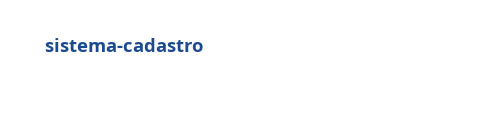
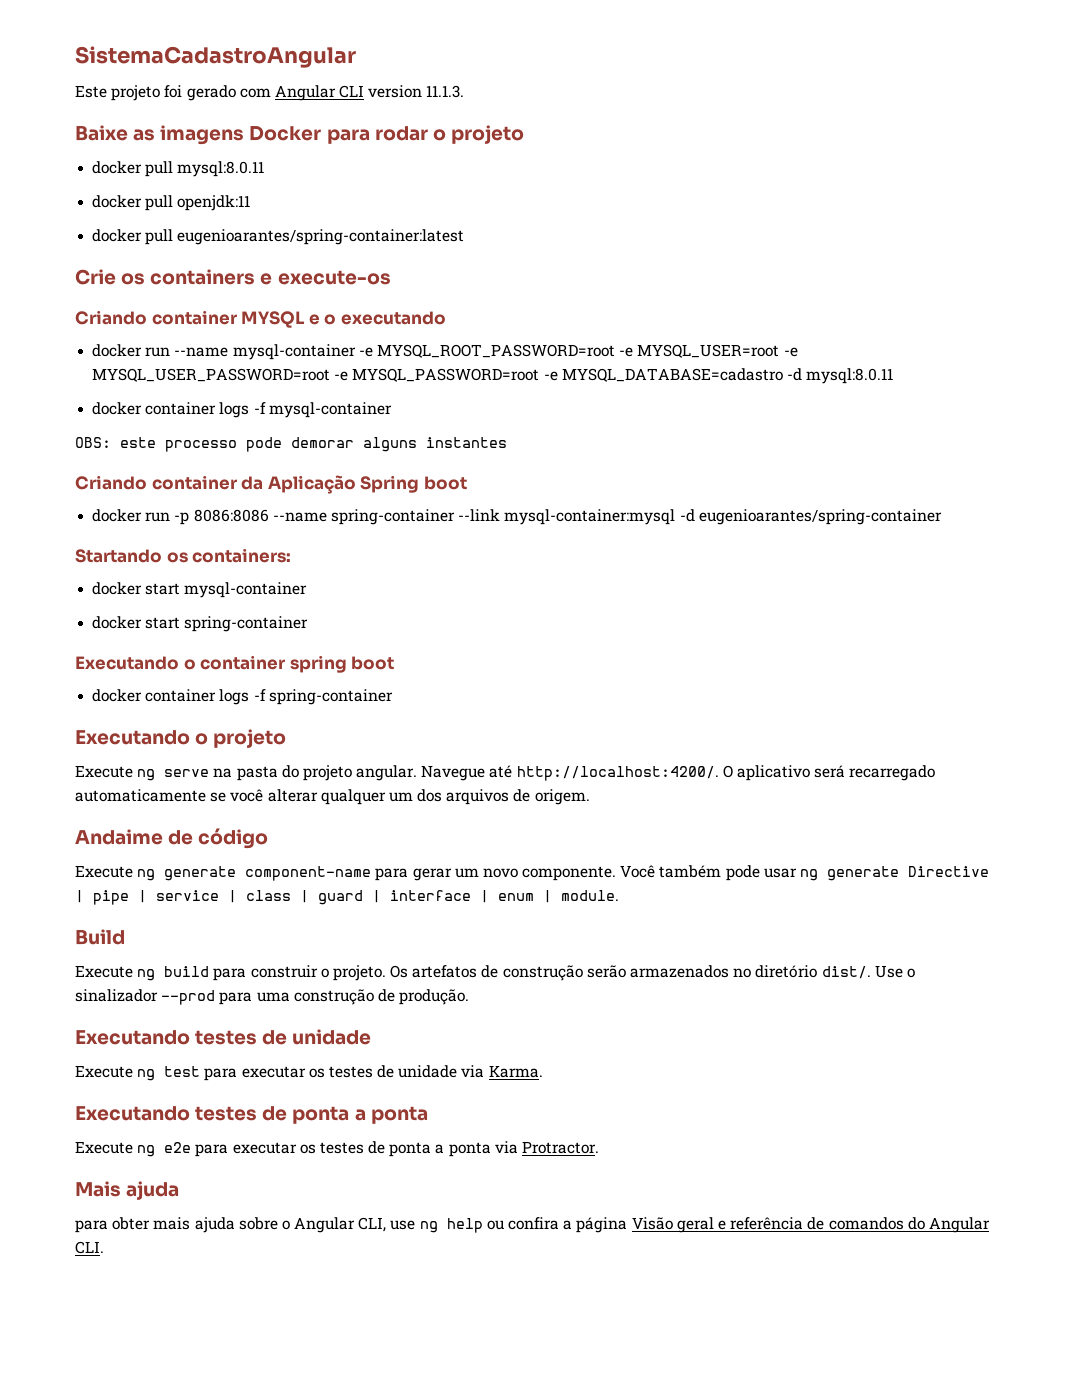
- sistema-cadastro
+ SistemaCadastroAngular
+ Este projeto foi gerado com Angular CLI version 11.1.3.
+ Baixe as imagens Docker para rodar o projeto
+ docker pull mysql:8.0.11
+ docker pull openjdk:11
+ docker pull eugenioarantes/spring-container:latest
+ Crie os containers e execute-os
+ Criando container MYSQL e o executando
+ docker run --name mysql-container -e MYSQL_ROOT_PASSWORD=root -e MYSQL_USER=root -e MYSQL_USER_PASSWORD=root -e MYSQL_PASSWORD=root -e MYSQL_DATABASE=cadastro -d mysql:8.0.11
+ docker container logs -f mysql-container
+ OBS: este processo pode demorar alguns instantes
+ Criando container da Aplicação Spring boot
+ docker run -p 8086:8086 --name spring-container --link mysql-container:mysql -d eugenioarantes/spring-container
+ Startando os containers:
+ docker start mysql-container
+ docker start spring-container
+ Executando o container spring boot
+ docker container logs -f spring-container
+ Executando o projeto
+ Execute ng serve na pasta do projeto angular. Navegue até http://localhost:4200/. O aplicativo será recarregado automaticamente se você alterar qualquer um dos arquivos de origem.
+ Andaime de código
+ Execute ng generate component-name para gerar um novo componente. Você também pode usar ng generate Directive | pipe | service | class | guard | interface | enum | module.
+ Build
+ Execute ng build para construir o projeto. Os artefatos de construção serão armazenados no diretório dist/. Use o sinalizador --prod para uma construção de produção.
+ Executando testes de unidade
+ Execute ng test para executar os testes de unidade via Karma.
+ Executando testes de ponta a ponta
+ Execute ng e2e para executar os testes de ponta a ponta via Protractor.
+ Mais ajuda
+ para obter mais ajuda sobre o Angular CLI, use ng help ou confira a página Visão geral e referência de comandos do Angular CLI.

